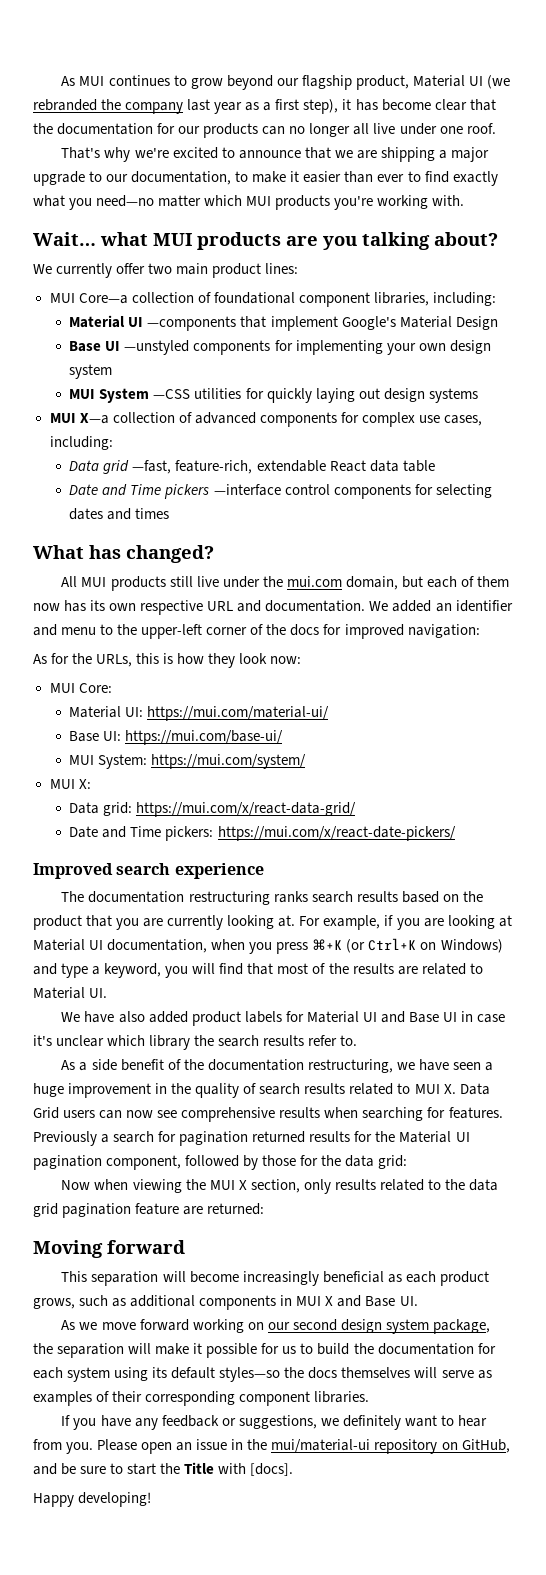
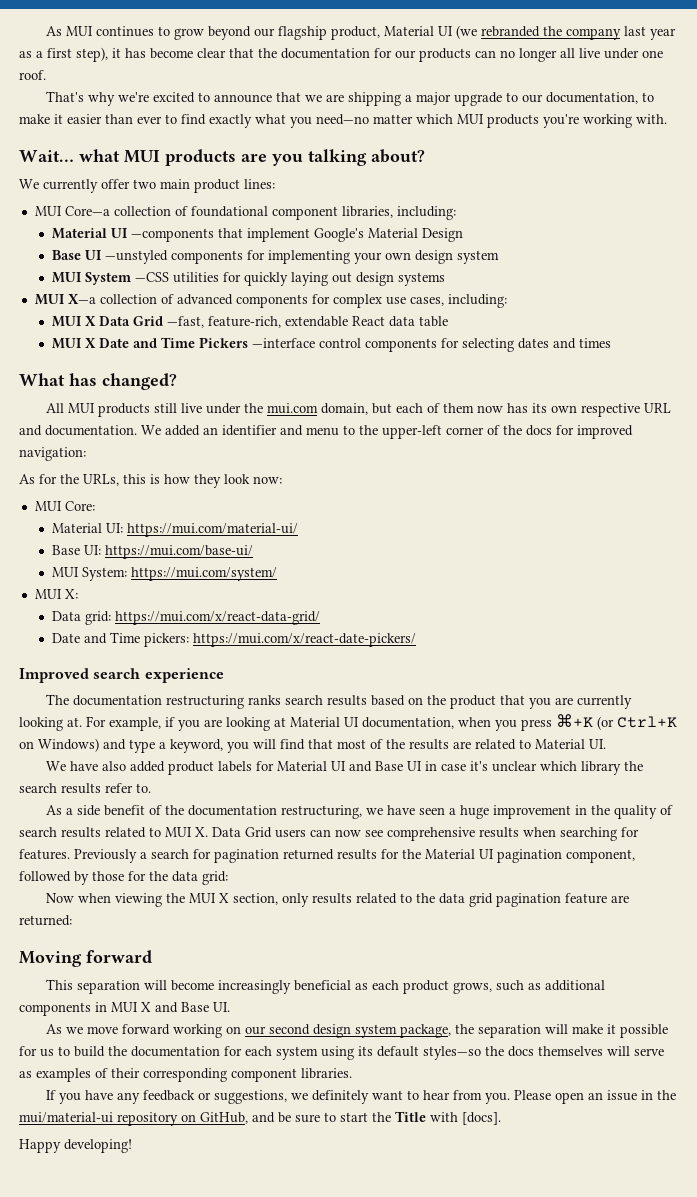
- Data grid —fast, feature-rich, extendable React data table
+ MUI X Data Grid —fast, feature-rich, extendable React data table
- Date and Time pickers —interface control components for selecting dates and times
+ MUI X Date and Time Pickers —interface control components for selecting dates and times

